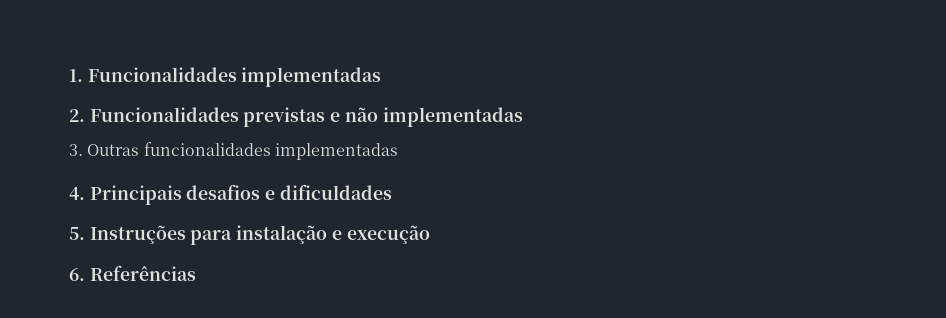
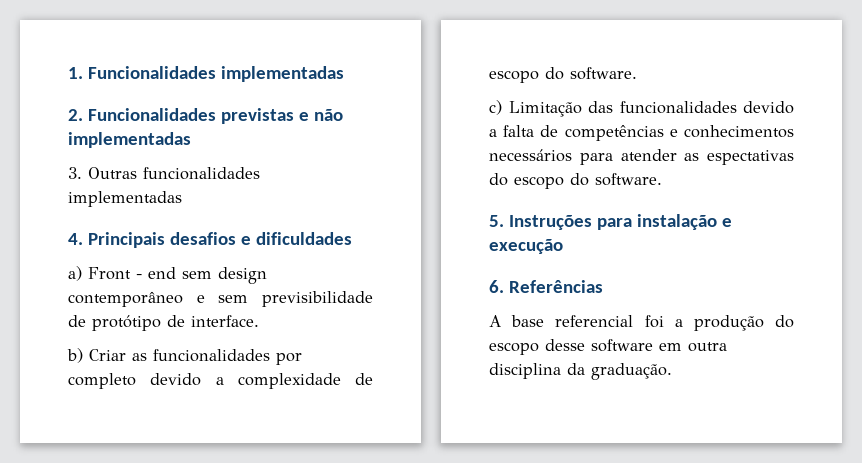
+ a) Front - end sem design contemporâneo e sem previsibilidade de protótipo de interface.
+ b) Criar as funcionalidades por completo devido a complexidade de escopo do software.
+ c) Limitação das funcionalidades devido a falta de competências e conhecimentos necessários para atender as espectativas do escopo do software.
+ A base referencial foi a produção do escopo desse software em outra disciplina da graduação.

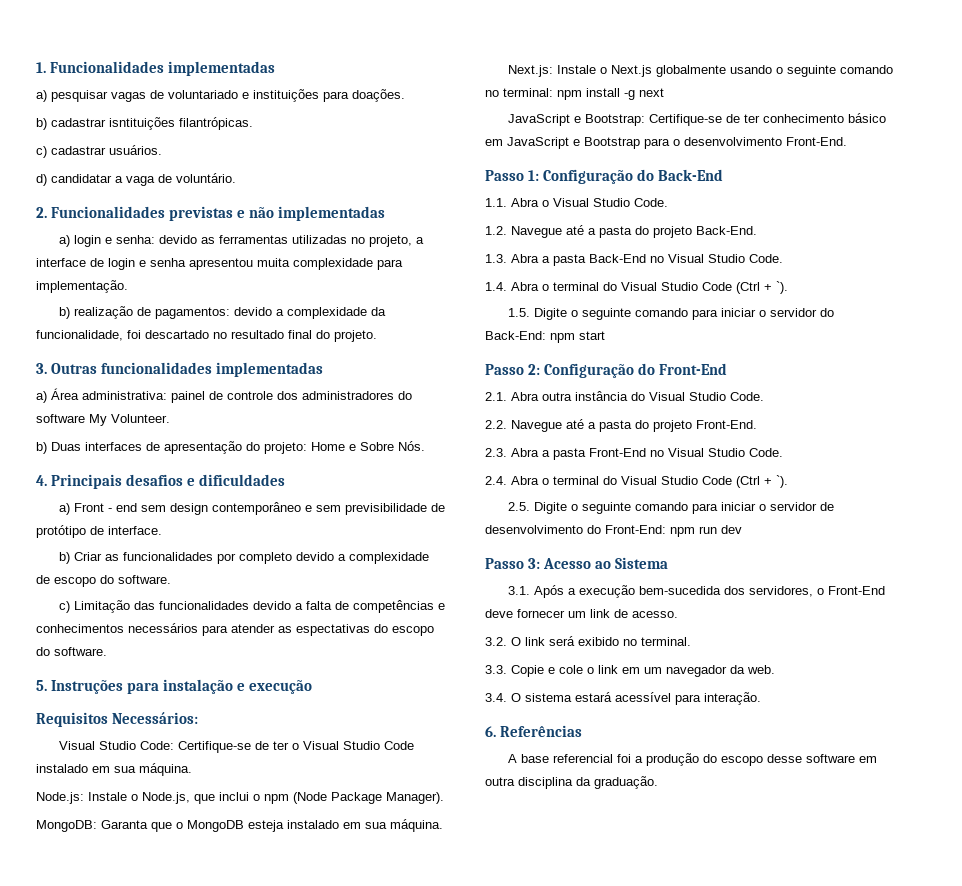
+ a) pesquisar vagas de voluntariado e instituições para doações.
+ b) cadastrar isntituições filantrópicas.
+ c) cadastrar usuários.
+ d) candidatar a vaga de voluntário.
+ a) login e senha: devido as ferramentas utilizadas no projeto, a interface de login e senha apresentou muita complexidade para implementação.
+ b) realização de pagamentos: devido a complexidade da funcionalidade, foi descartado no resultado final do projeto.
  3. Outras funcionalidades implementadas
+ a) Área administrativa: painel de controle dos administradores do software My Volunteer.
+ b) Duas interfaces de apresentação do projeto: Home e Sobre Nós.
+ Requisitos Necessários:
+ Visual Studio Code: Certifique-se de ter o Visual Studio Code instalado em sua máquina.
+ Node.js: Instale o Node.js, que inclui o npm (Node Package Manager).
+ MongoDB: Garanta que o MongoDB esteja instalado em sua máquina.
+ Next.js: Instale o Next.js globalmente usando o seguinte comando no terminal: npm install -g next
+ JavaScript e Bootstrap: Certifique-se de ter conhecimento básico em JavaScript e Bootstrap para o desenvolvimento Front-End.
+ Passo 1: Configuração do Back-End
+ 1.1. Abra o Visual Studio Code.
+ 1.2. Navegue até a pasta do projeto Back-End.
+ 1.3. Abra a pasta Back-End no Visual Studio Code.
+ 1.4. Abra o terminal do Visual Studio Code (Ctrl + `).
+ 1.5. Digite o seguinte comando para iniciar o servidor do Back-End: npm start
+ Passo 2: Configuração do Front-End
+ 2.1. Abra outra instância do Visual Studio Code.
+ 2.2. Navegue até a pasta do projeto Front-End.
+ 2.3. Abra a pasta Front-End no Visual Studio Code.
+ 2.4. Abra o terminal do Visual Studio Code (Ctrl + `).
+ 2.5. Digite o seguinte comando para iniciar o servidor de desenvolvimento do Front-End: npm run dev
+ Passo 3: Acesso ao Sistema
+ 3.1. Após a execução bem-sucedida dos servidores, o Front-End deve fornecer um link de acesso.
+ 3.2. O link será exibido no terminal.
+ 3.3. Copie e cole o link em um navegador da web.
+ 3.4. O sistema estará acessível para interação.

